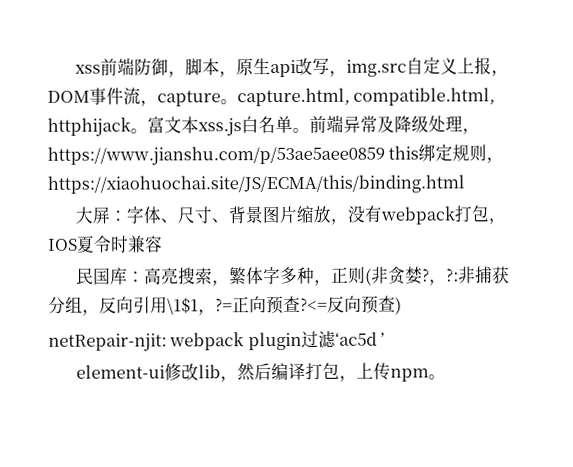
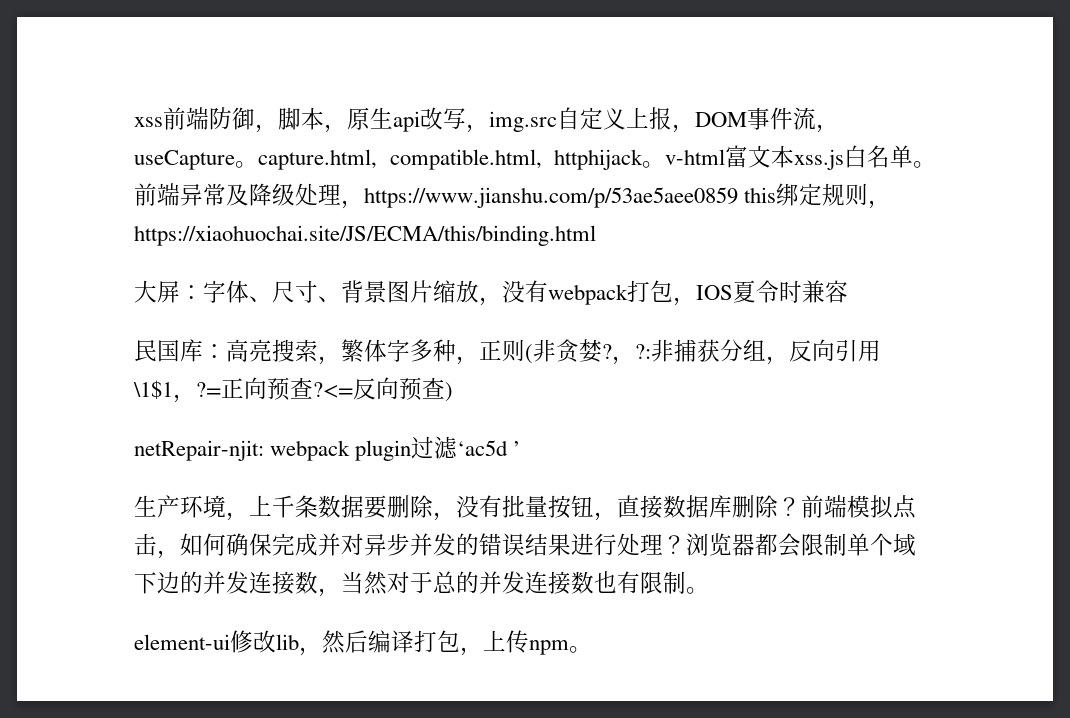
- xss前端防御，脚本，原生api改写，img.src自定义上报，DOM事件流，capture。capture.html, compatible.html, httphijack。富文本xss.js白名单。
+ xss前端防御，脚本，原生api改写，img.src自定义上报，DOM事件流，useCapture。capture.html, compatible.html, httphijack。v-html富文本xss.js白名单。
+ 生产环境，上千条数据要删除，没有批量按钮，直接数据库删除？前端模拟点击，如何确保完成并对异步并发的错误结果进行处理？浏览器都会限制单个域下边的并发连接数，当然对于总的并发连接数也有限制。

